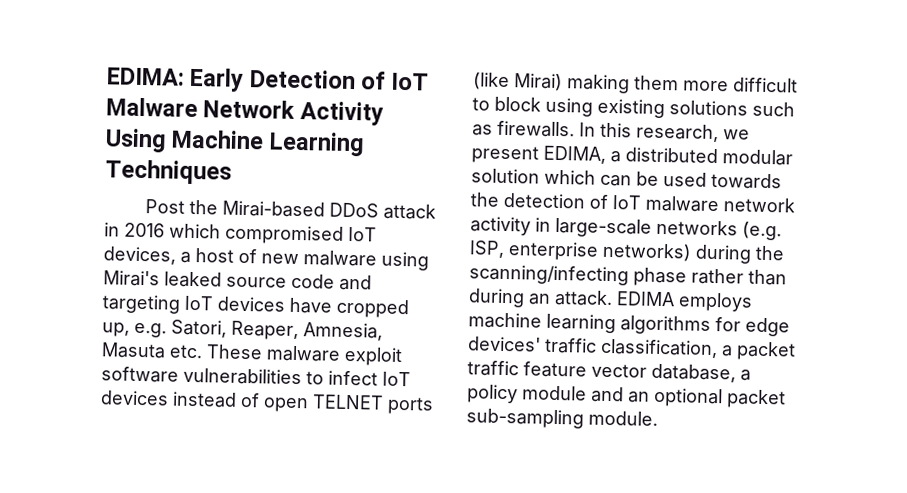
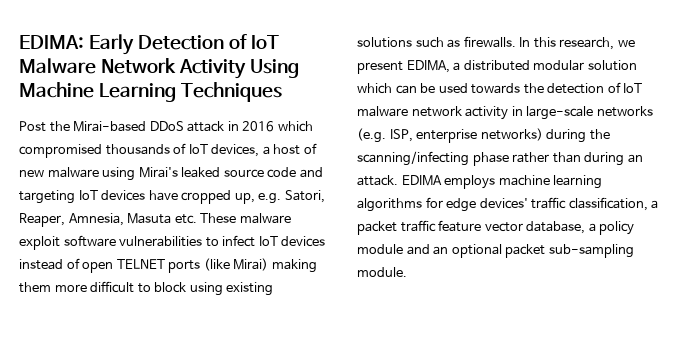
- Post the Mirai-based DDoS attack in 2016 which compromised IoT devices, a host of new malware using Mirai's leaked source code and targeting IoT devices have cropped up, e.g. Satori, Reaper, Amnesia, Masuta etc. These malware exploit software vulnerabilities to infect IoT devices instead of open TELNET ports (like Mirai) making them more difficult to block using existing solutions such as firewalls.
+ Post the Mirai-based DDoS attack in 2016 which compromised thousands of IoT devices, a host of new malware using Mirai's leaked source code and targeting IoT devices have cropped up, e.g. Satori, Reaper, Amnesia, Masuta etc. These malware exploit software vulnerabilities to infect IoT devices instead of open TELNET ports (like Mirai) making them more difficult to block using existing solutions such as firewalls.

